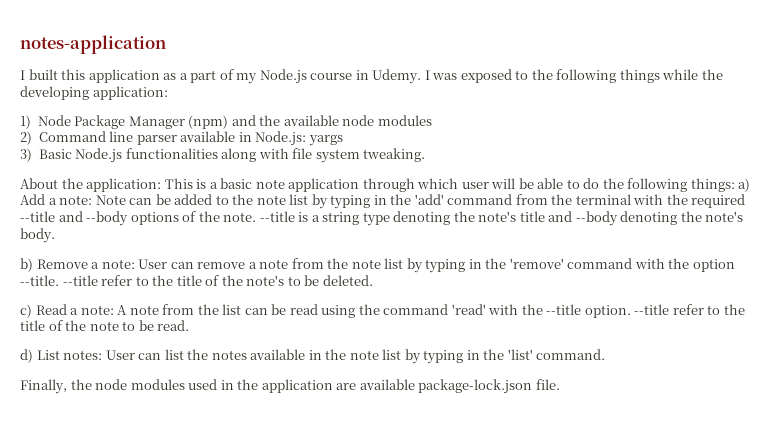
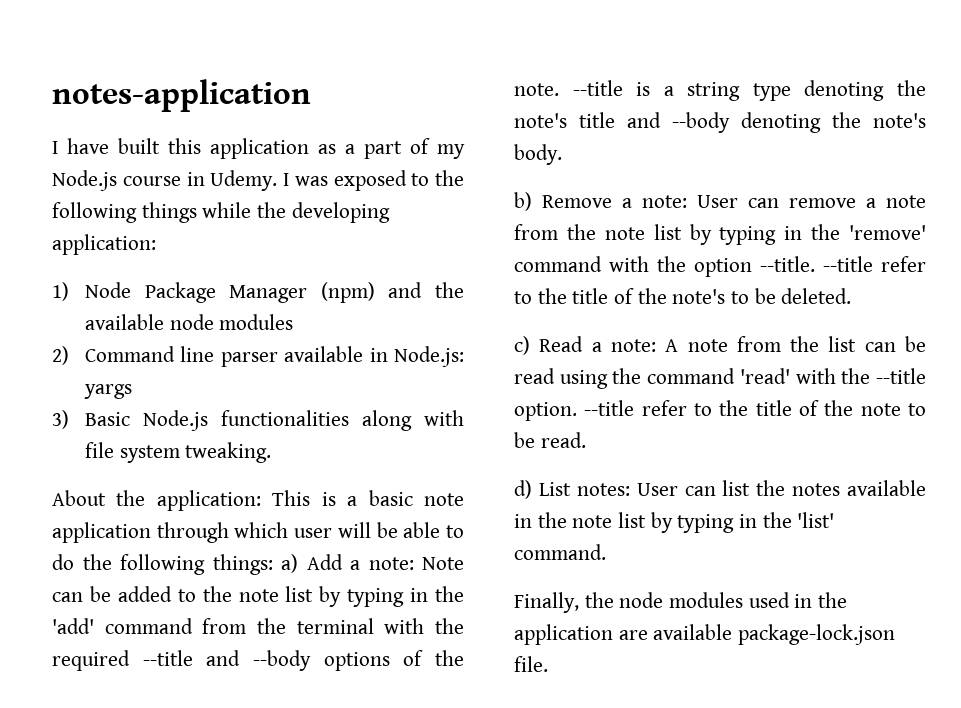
- I built this application as a part of my Node.js course in Udemy.
+ I have built this application as a part of my Node.js course in Udemy.

